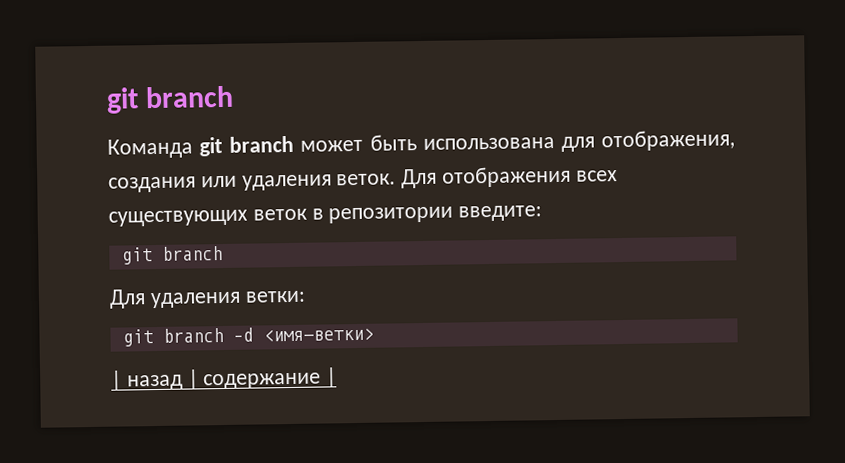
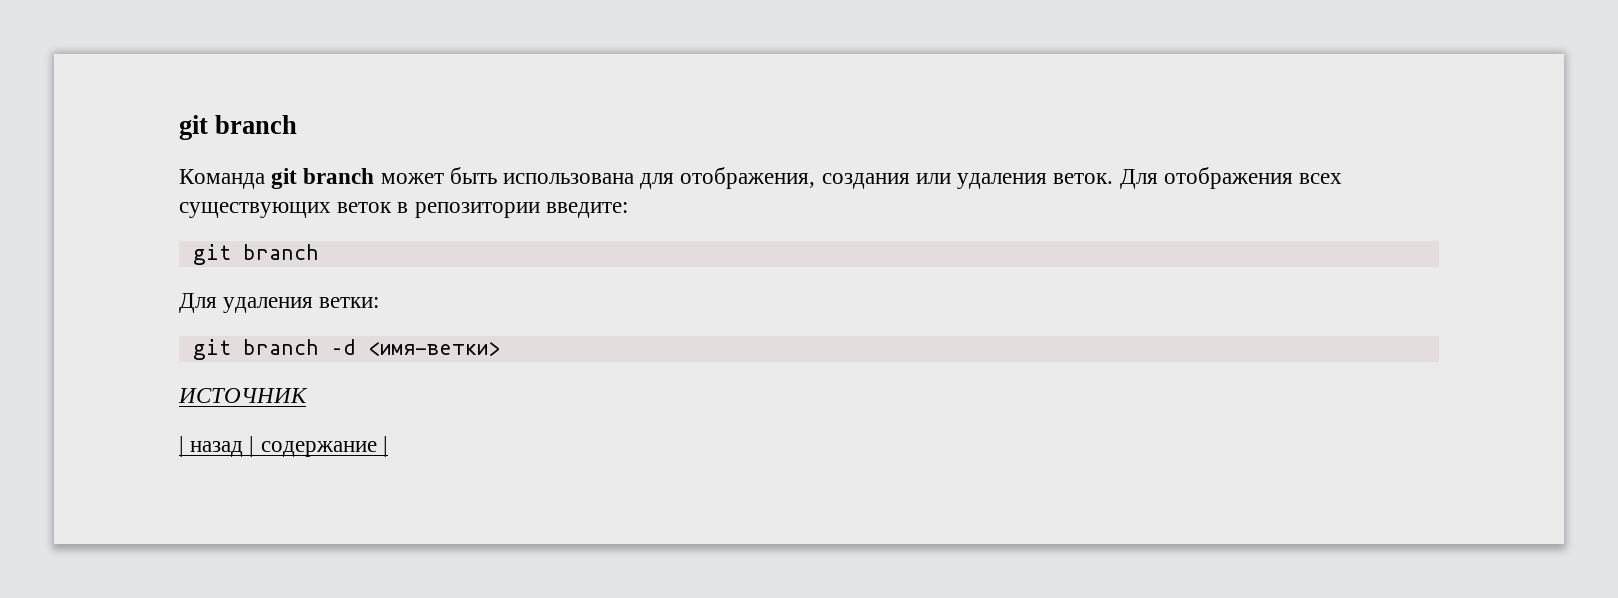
+ ИСТОЧНИК

